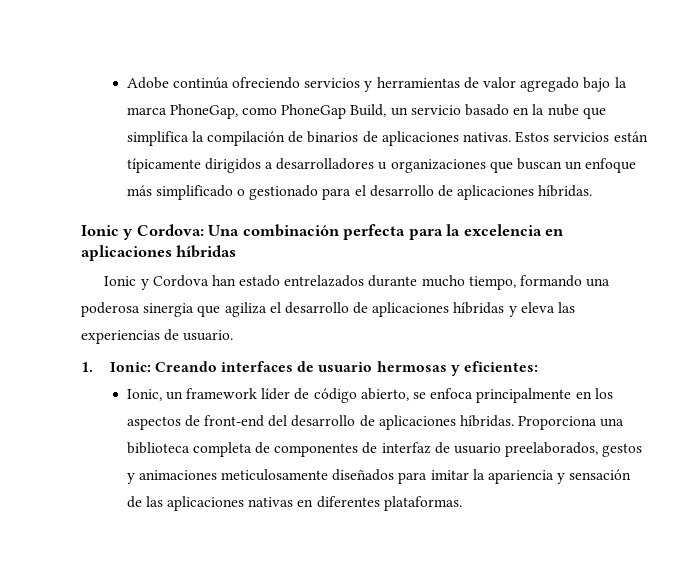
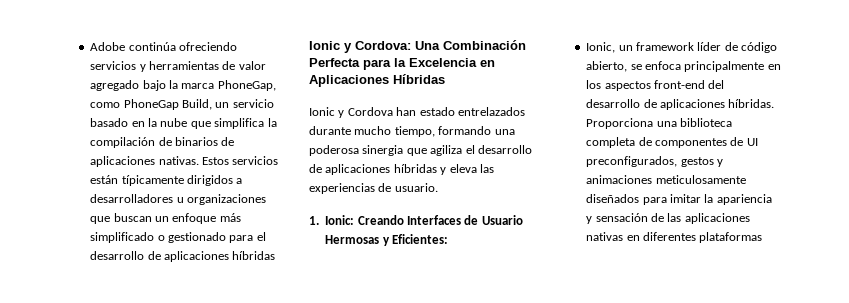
- Estos servicios están típicamente dirigidos a desarrolladores u organizaciones que buscan un enfoque más simplificado o gestionado para el desarrollo de aplicaciones híbridas.
+ Estos servicios están típicamente dirigidos a desarrolladores u organizaciones que buscan un enfoque más simplificado o gestionado para el desarrollo de aplicaciones híbridas
- Ionic y Cordova: Una combinación perfecta para la excelencia en aplicaciones híbridas
+ Ionic y Cordova: Una Combinación Perfecta para la Excelencia en Aplicaciones Híbridas
- 1. Ionic: Creando interfaces de usuario hermosas y eficientes:
+ 1. Ionic: Creando Interfaces de Usuario Hermosas y Eficientes:
- Ionic, un framework líder de código abierto, se enfoca principalmente en los aspectos de front-end del desarrollo de aplicaciones híbridas.
+ Ionic, un framework líder de código abierto, se enfoca principalmente en los aspectos front-end del desarrollo de aplicaciones híbridas.
- Proporciona una biblioteca completa de componentes de interfaz de usuario preelaborados, gestos y animaciones meticulosamente diseñados para imitar la apariencia y sensación de las aplicaciones nativas en diferentes plataformas.
+ Proporciona una biblioteca completa de componentes de UI preconfigurados, gestos y animaciones meticulosamente diseñados para imitar la apariencia y sensación de las aplicaciones nativas en diferentes plataformas

